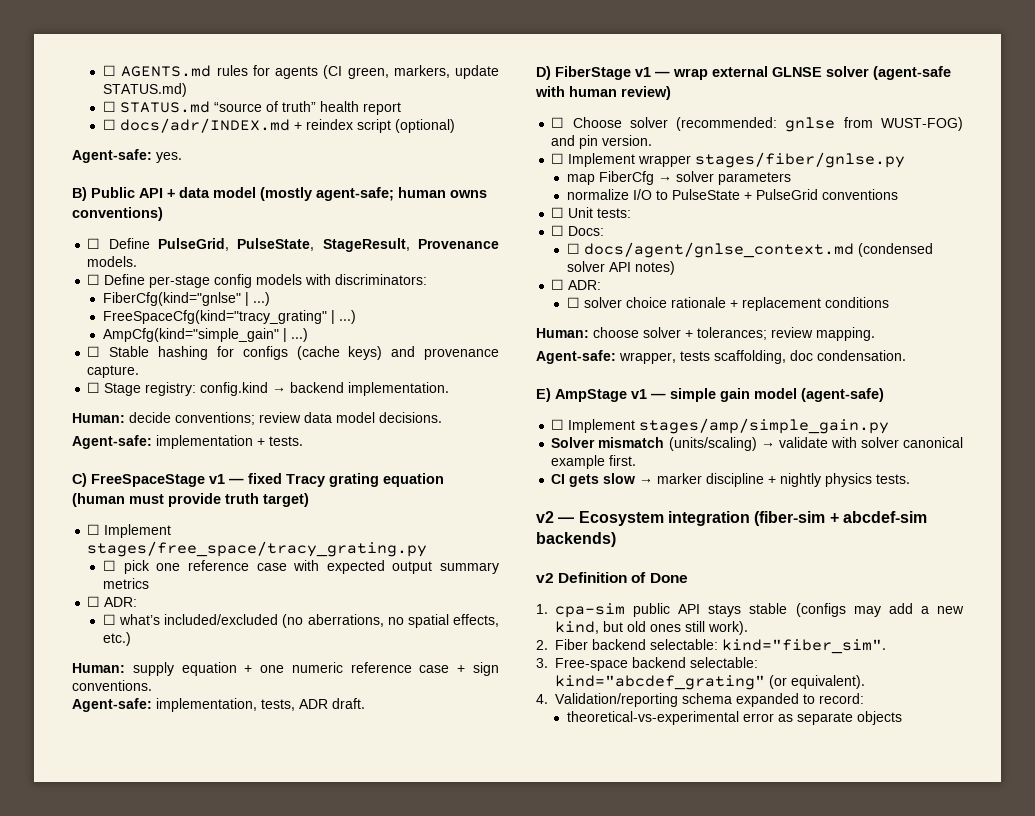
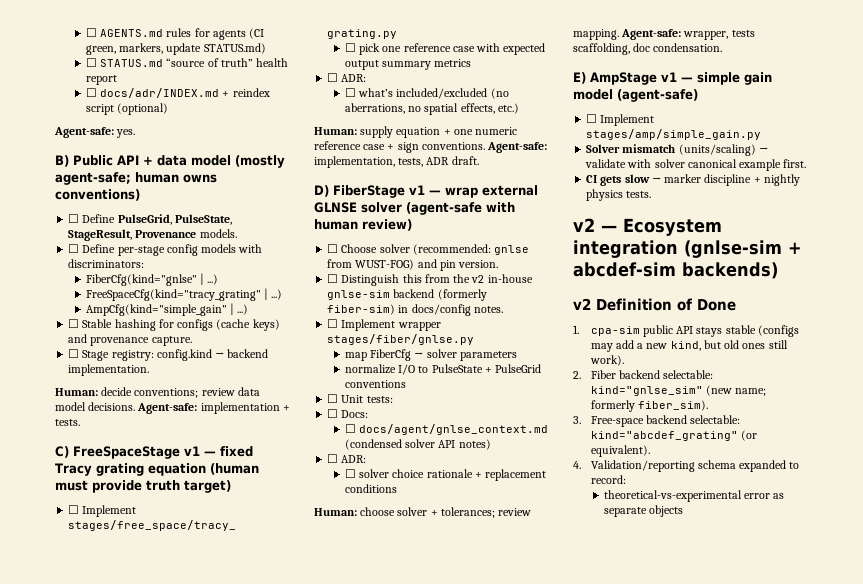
- Human: decide conventions; review data model decisions.
- Agent-safe: implementation + tests.
+ Human: decide conventions; review data model decisions. Agent-safe: implementation + tests.
- Human: supply equation + one numeric reference case + sign conventions.
- Agent-safe: implementation, tests, ADR draft.
+ Human: supply equation + one numeric reference case + sign conventions. Agent-safe: implementation, tests, ADR draft.
+ ☐ Distinguish this from the v2 in-house gnlse-sim backend (formerly fiber-sim) in docs/config notes.
- Human: choose solver + tolerances; review mapping.
- Agent-safe: wrapper, tests scaffolding, doc condensation.
+ Human: choose solver + tolerances; review mapping. Agent-safe: wrapper, tests scaffolding, doc condensation.
- v2 — Ecosystem integration (fiber-sim + abcdef-sim backends)
+ v2 — Ecosystem integration (gnlse-sim + abcdef-sim backends)
- 2. Fiber backend selectable: kind="fiber_sim".
+ 2. Fiber backend selectable: kind="gnlse_sim" (new name; formerly fiber_sim).

